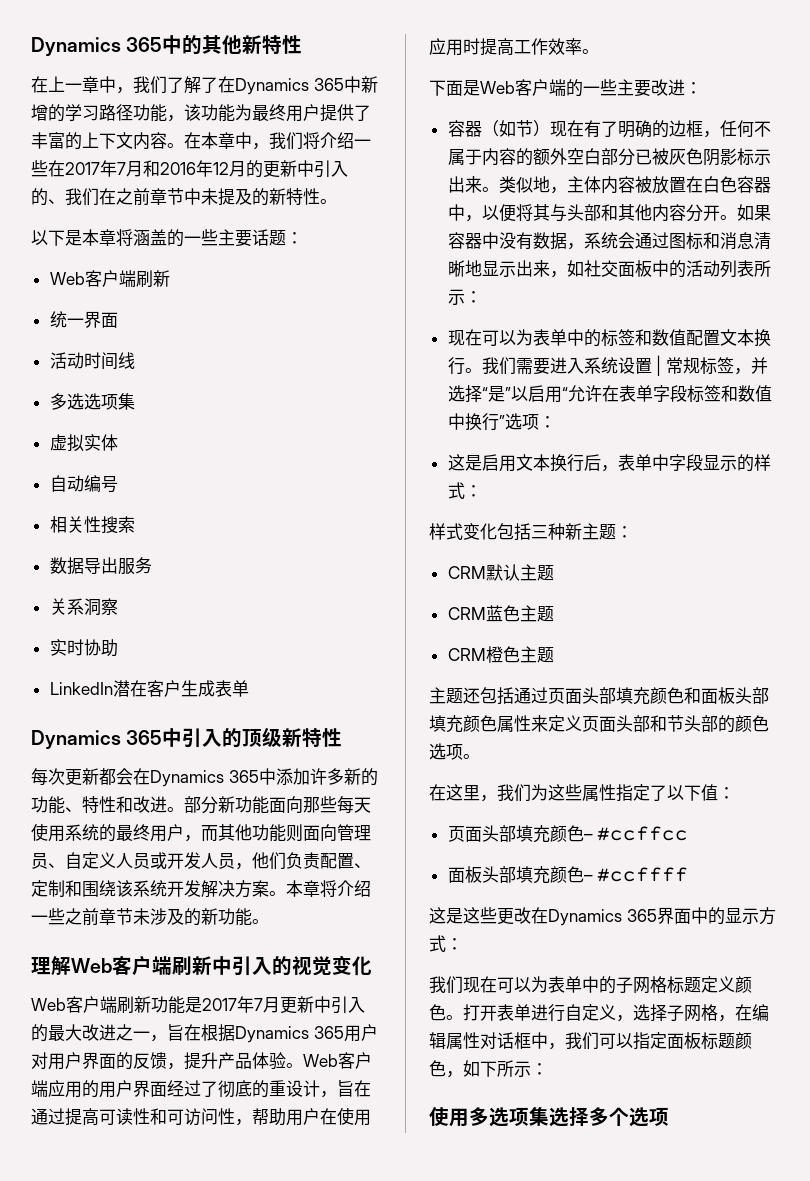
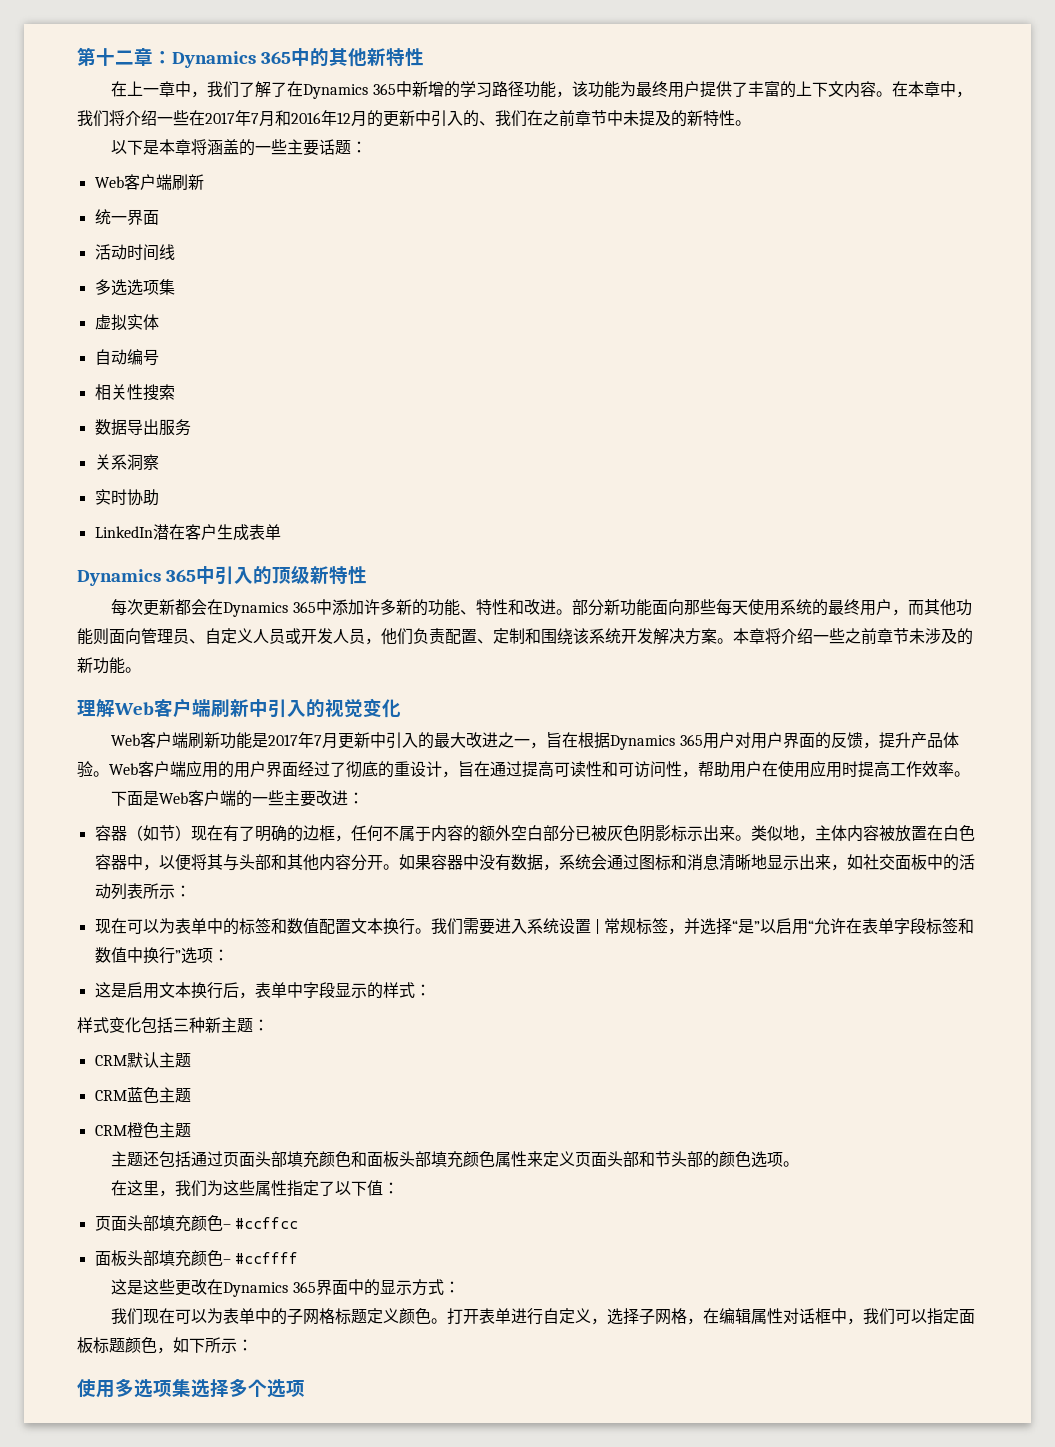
- Dynamics 365中的其他新特性
+ 第十二章：Dynamics 365中的其他新特性

